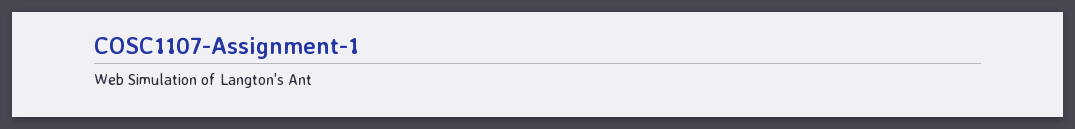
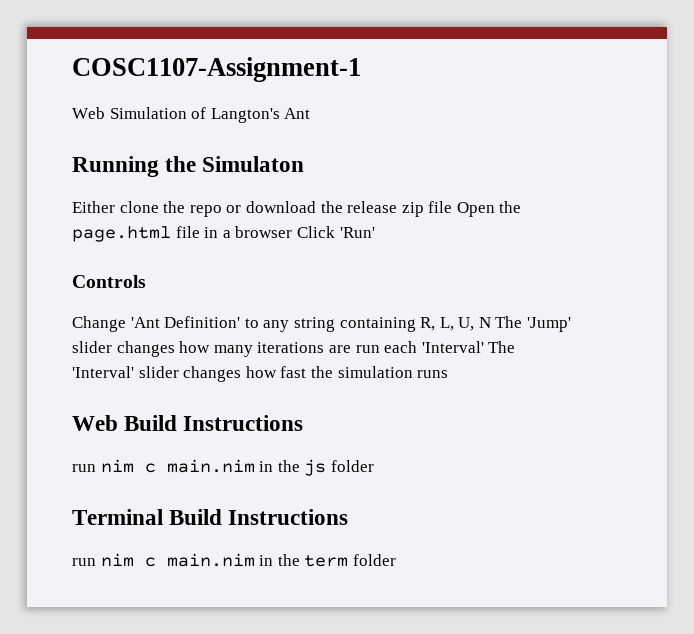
+ Running the Simulaton
+ Either clone the repo or download the release zip file Open the page.html file in a browser Click 'Run'
+ Controls
+ Change 'Ant Definition' to any string containing R, L, U, N The 'Jump' slider changes how many iterations are run each 'Interval' The 'Interval' slider changes how fast the simulation runs
+ Web Build Instructions
+ run nim c main.nim in the js folder
+ Terminal Build Instructions
+ run nim c main.nim in the term folder

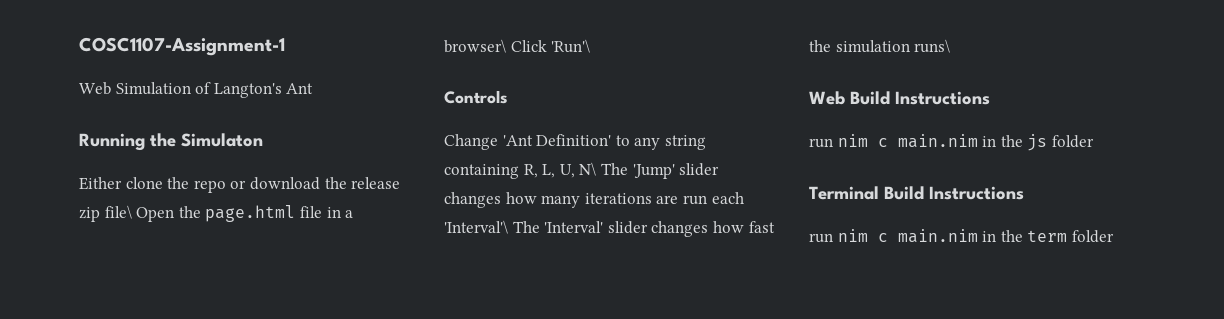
- Either clone the repo or download the release zip file Open the page.html file in a browser Click 'Run'
+ Either clone the repo or download the release zip file\ Open the page.html file in a browser\ Click 'Run'\
- Change 'Ant Definition' to any string containing R, L, U, N The 'Jump' slider changes how many iterations are run each 'Interval' The 'Interval' slider changes how fast the simulation runs
+ Change 'Ant Definition' to any string containing R, L, U, N\ The 'Jump' slider changes how many iterations are run each 'Interval'\ The 'Interval' slider changes how fast the simulation runs\

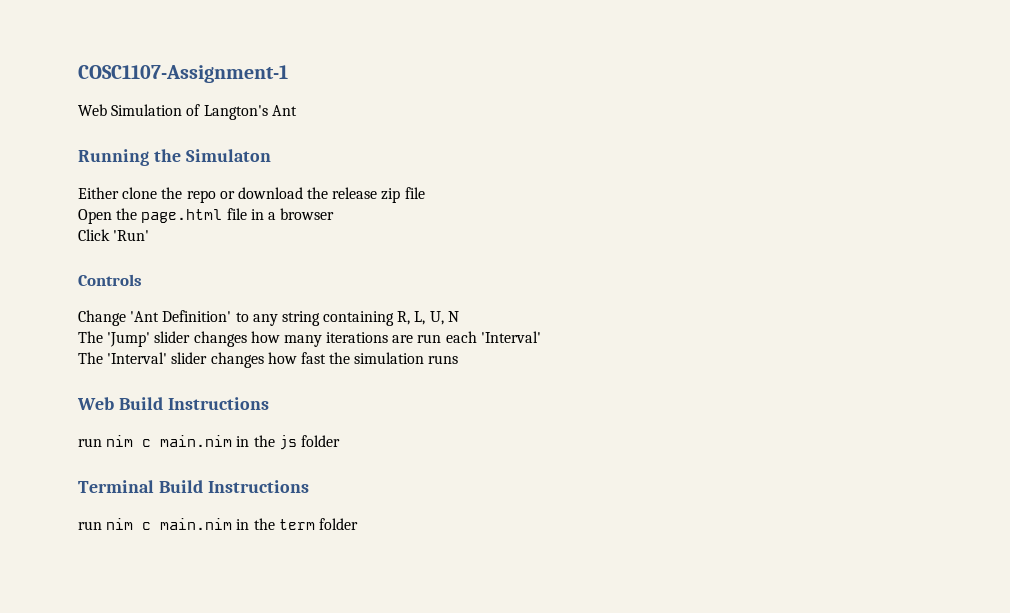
- Either clone the repo or download the release zip file\ Open the page.html file in a browser\ Click 'Run'\
+ Either clone the repo or download the release zip file
+ Open the page.html file in a browser
+ Click 'Run'
- Change 'Ant Definition' to any string containing R, L, U, N\ The 'Jump' slider changes how many iterations are run each 'Interval'\ The 'Interval' slider changes how fast the simulation runs\
+ Change 'Ant Definition' to any string containing R, L, U, N
+ The 'Jump' slider changes how many iterations are run each 'Interval'
+ The 'Interval' slider changes how fast the simulation runs

